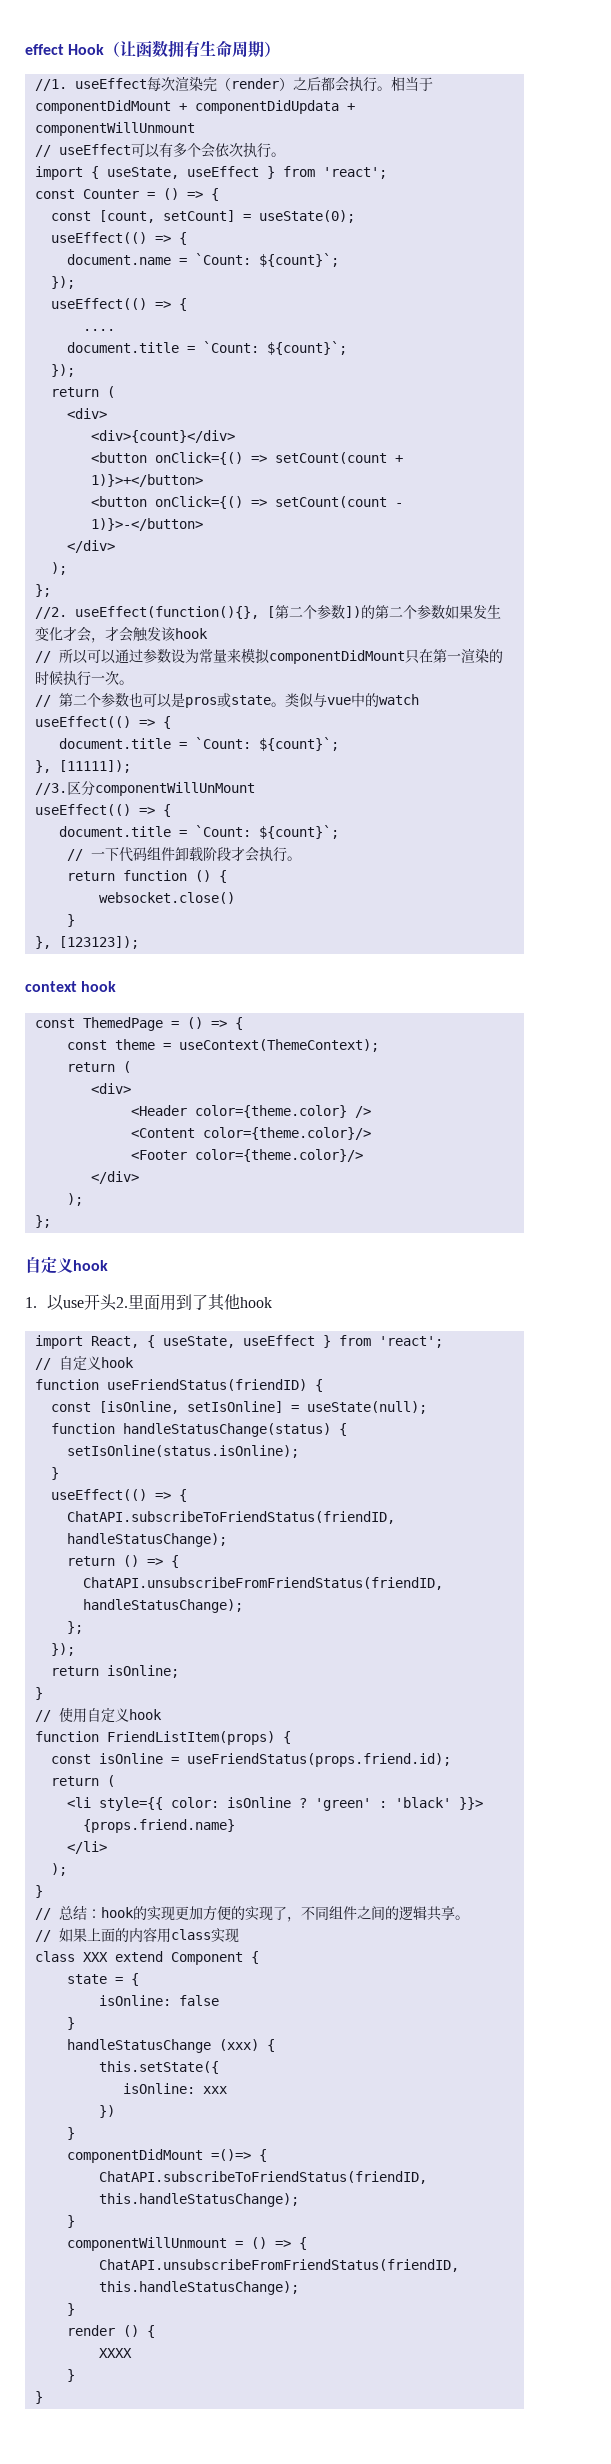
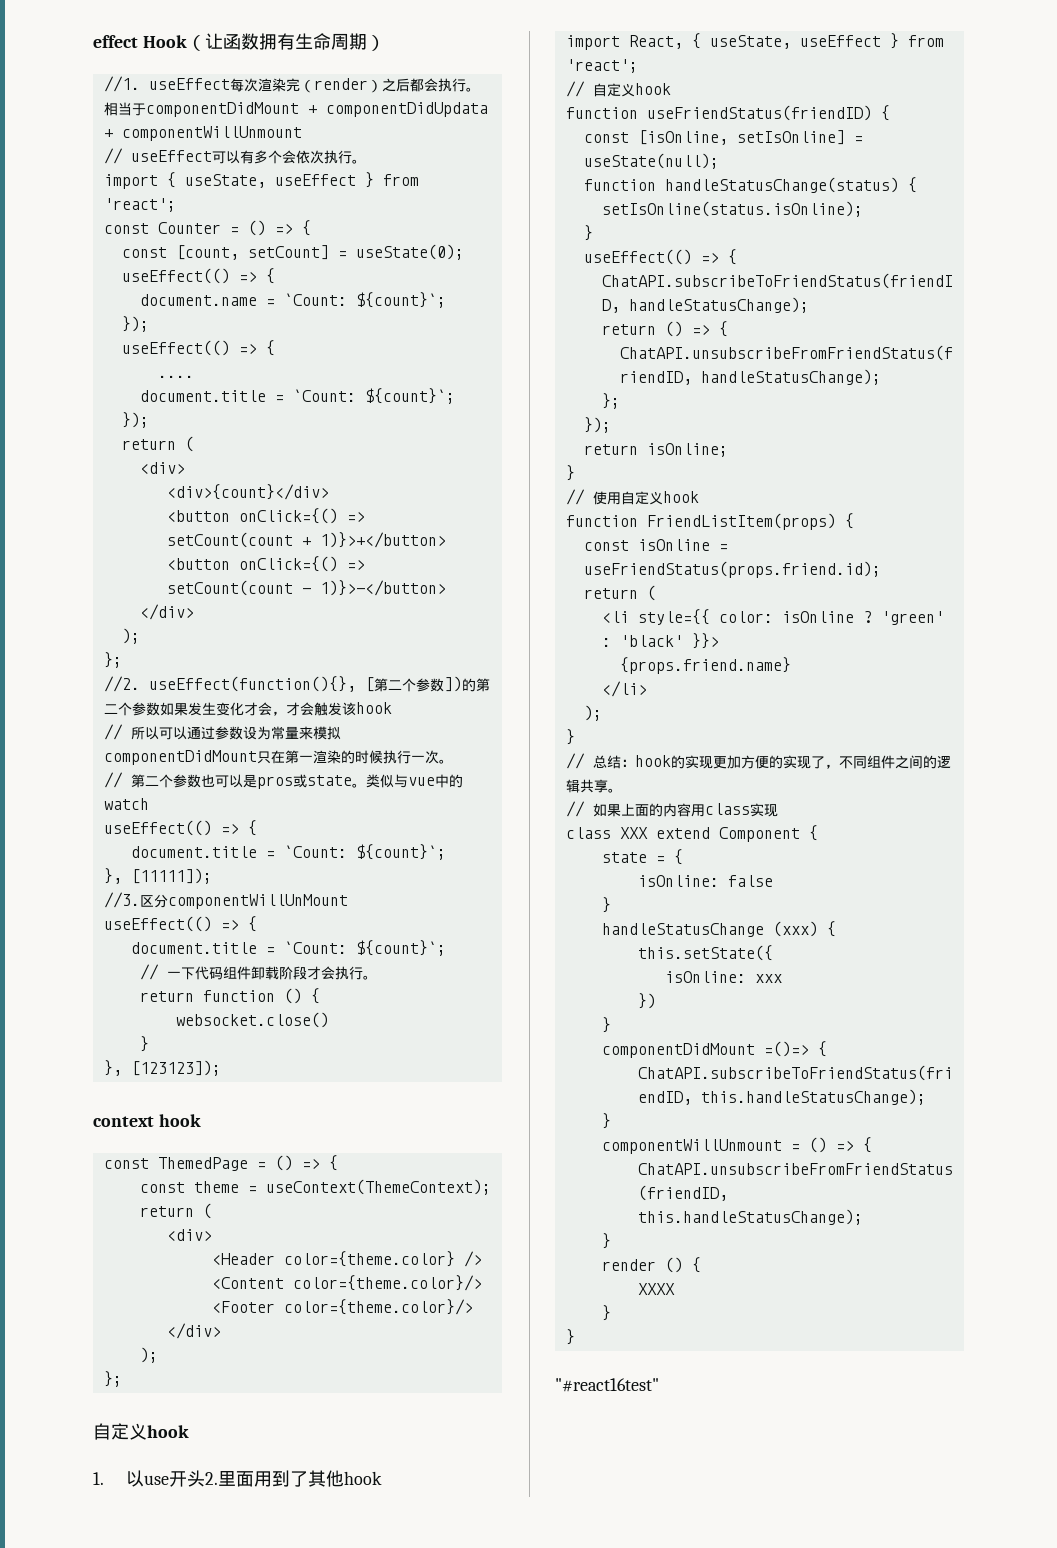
+ "#react16test"

